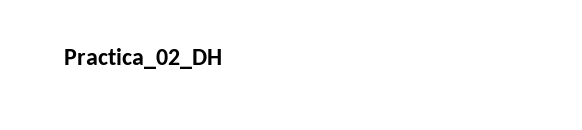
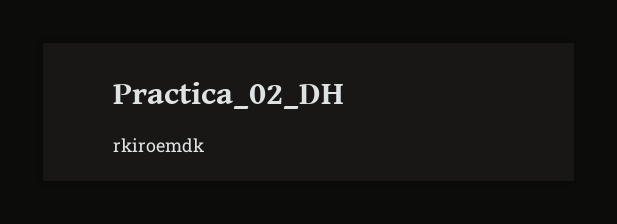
+ rkiroemdk

